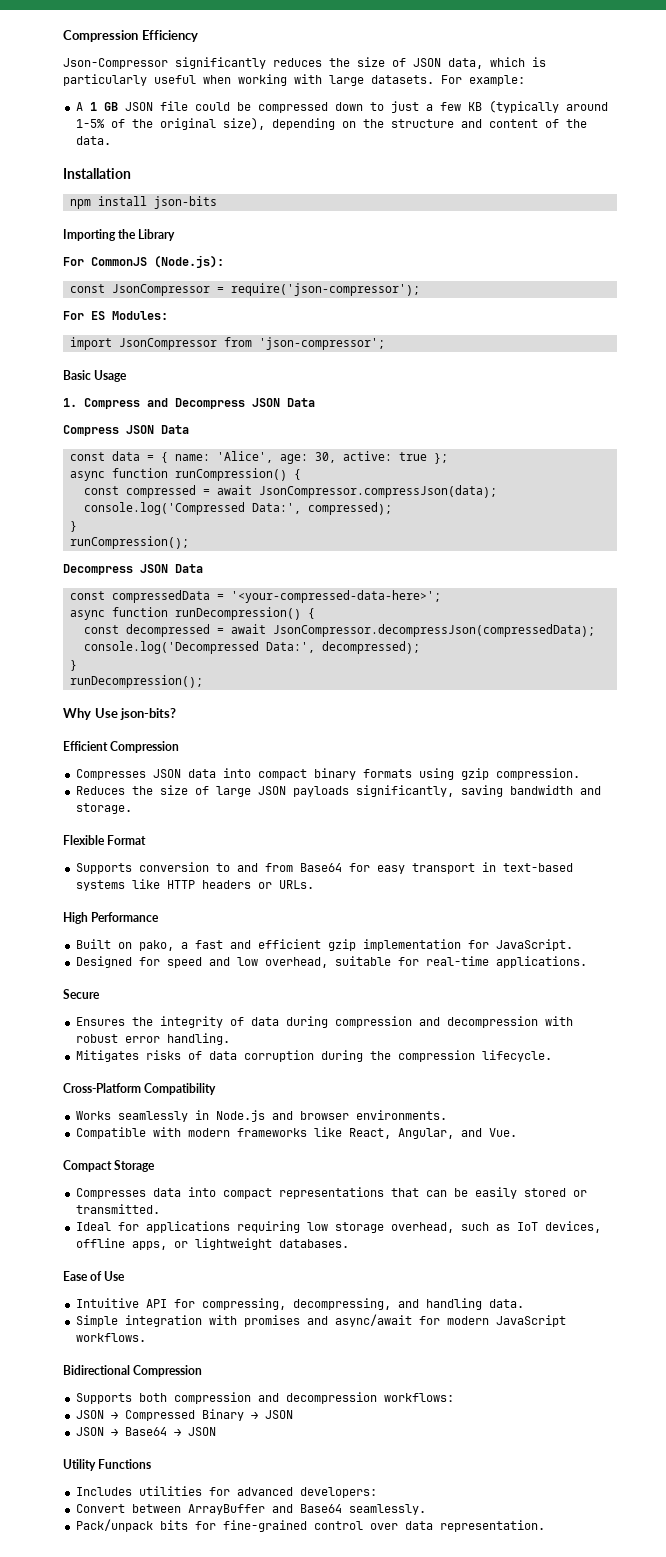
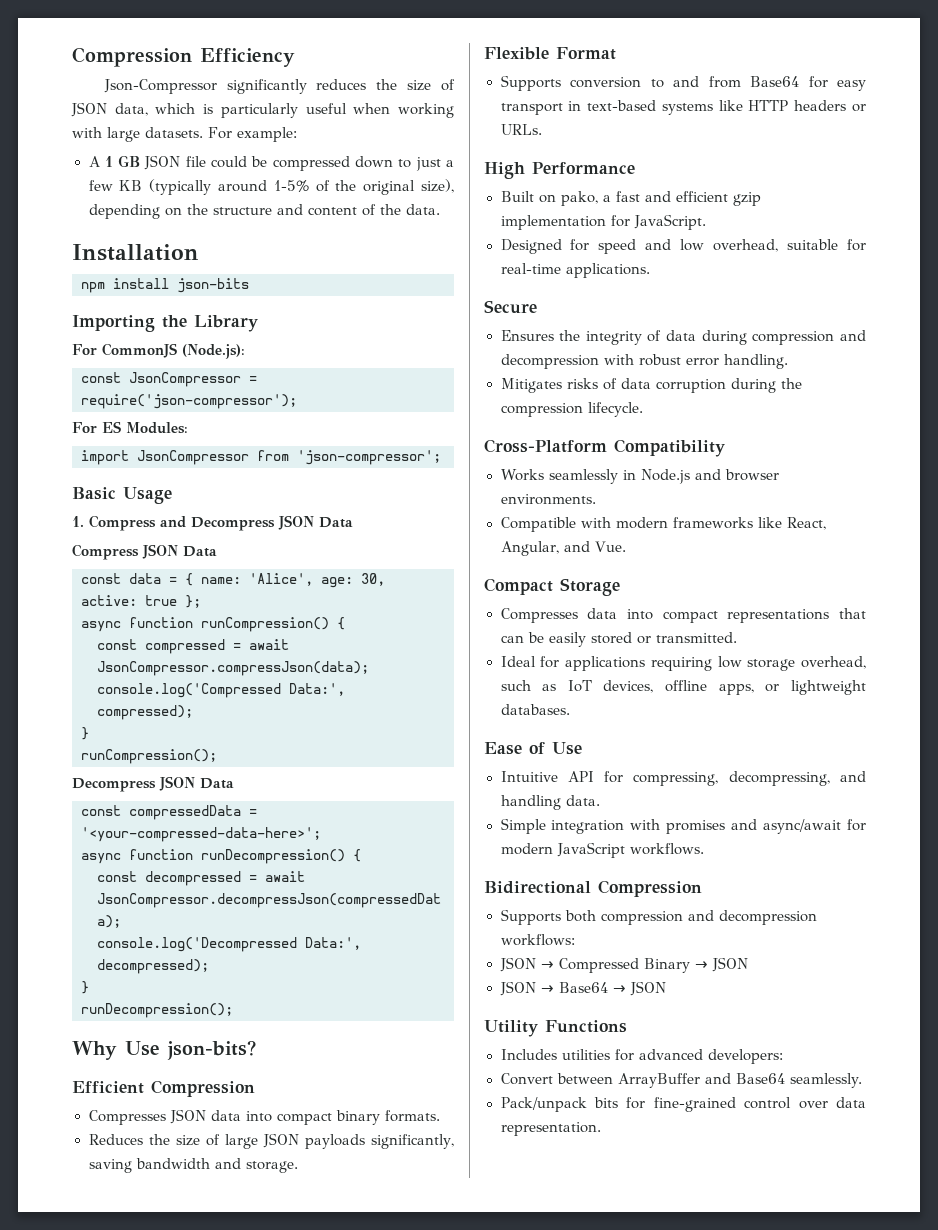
- Compresses JSON data into compact binary formats using gzip compression.
+ Compresses JSON data into compact binary formats.

